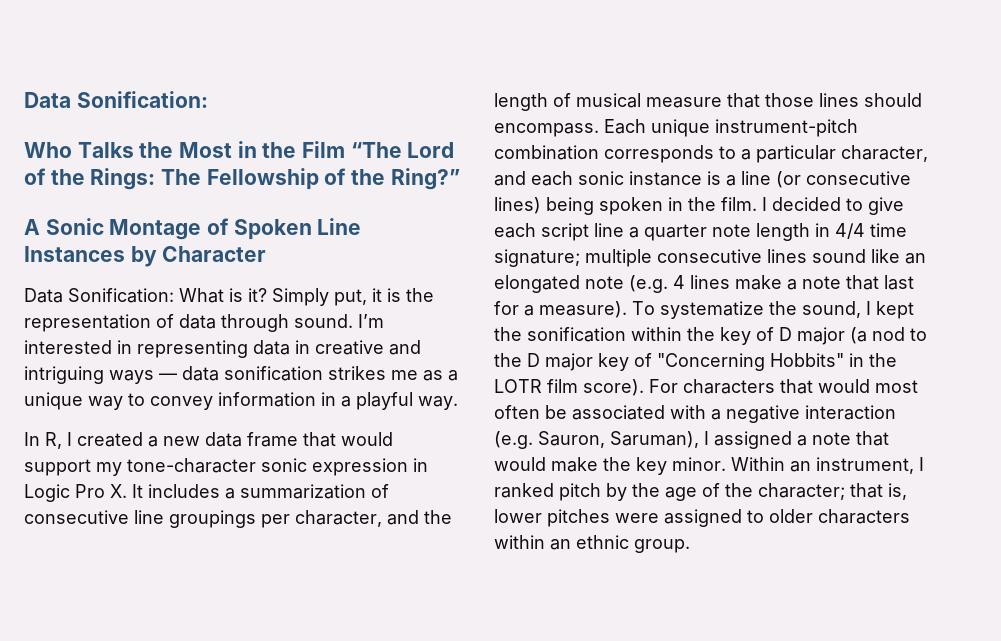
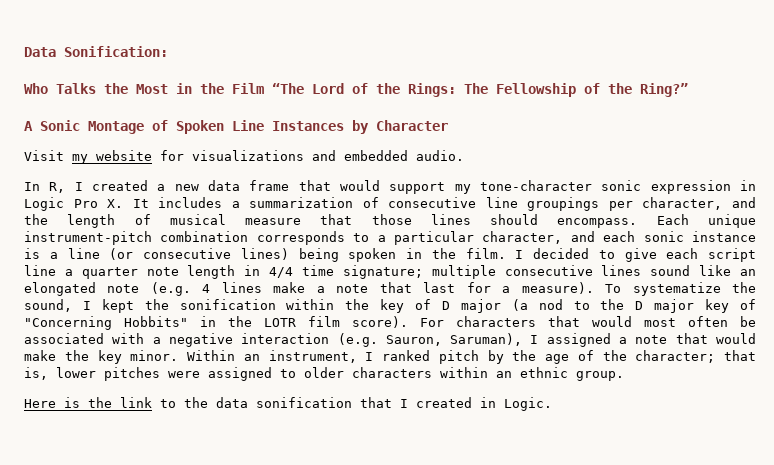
- Data Sonification: What is it? Simply put, it is the representation of data through sound. I’m interested in representing data in creative and intriguing ways — data sonification strikes me as a unique way to convey information in a playful way.
+ Visit my website for visualizations and embedded audio.
+ Here is the link to the data sonification that I created in Logic.

